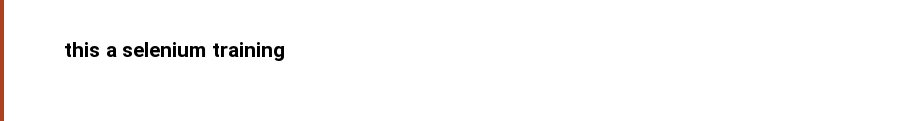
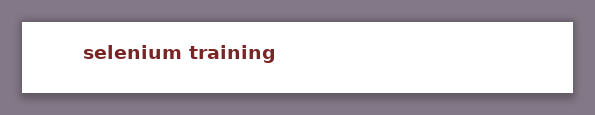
- this a selenium training
+ selenium training

